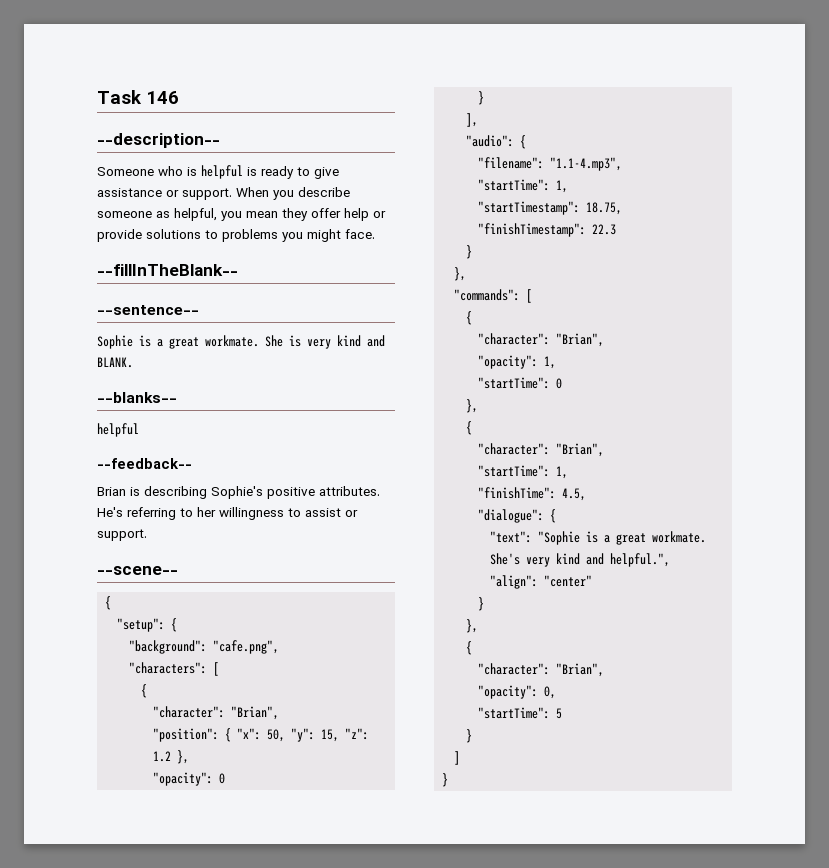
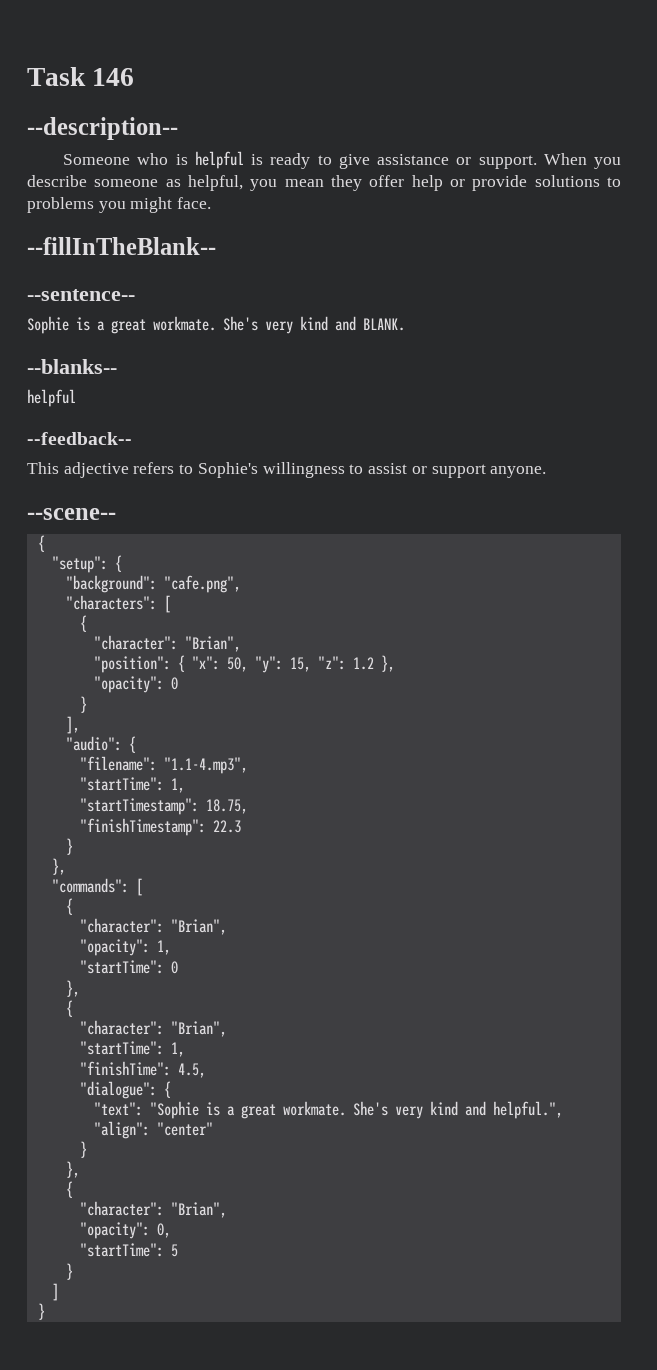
- She is very kind and BLANK.
+ She's very kind and BLANK.
- Brian is describing Sophie's positive attributes. He's referring to her willingness to assist or support.
+ This adjective refers to Sophie's willingness to assist or support anyone.

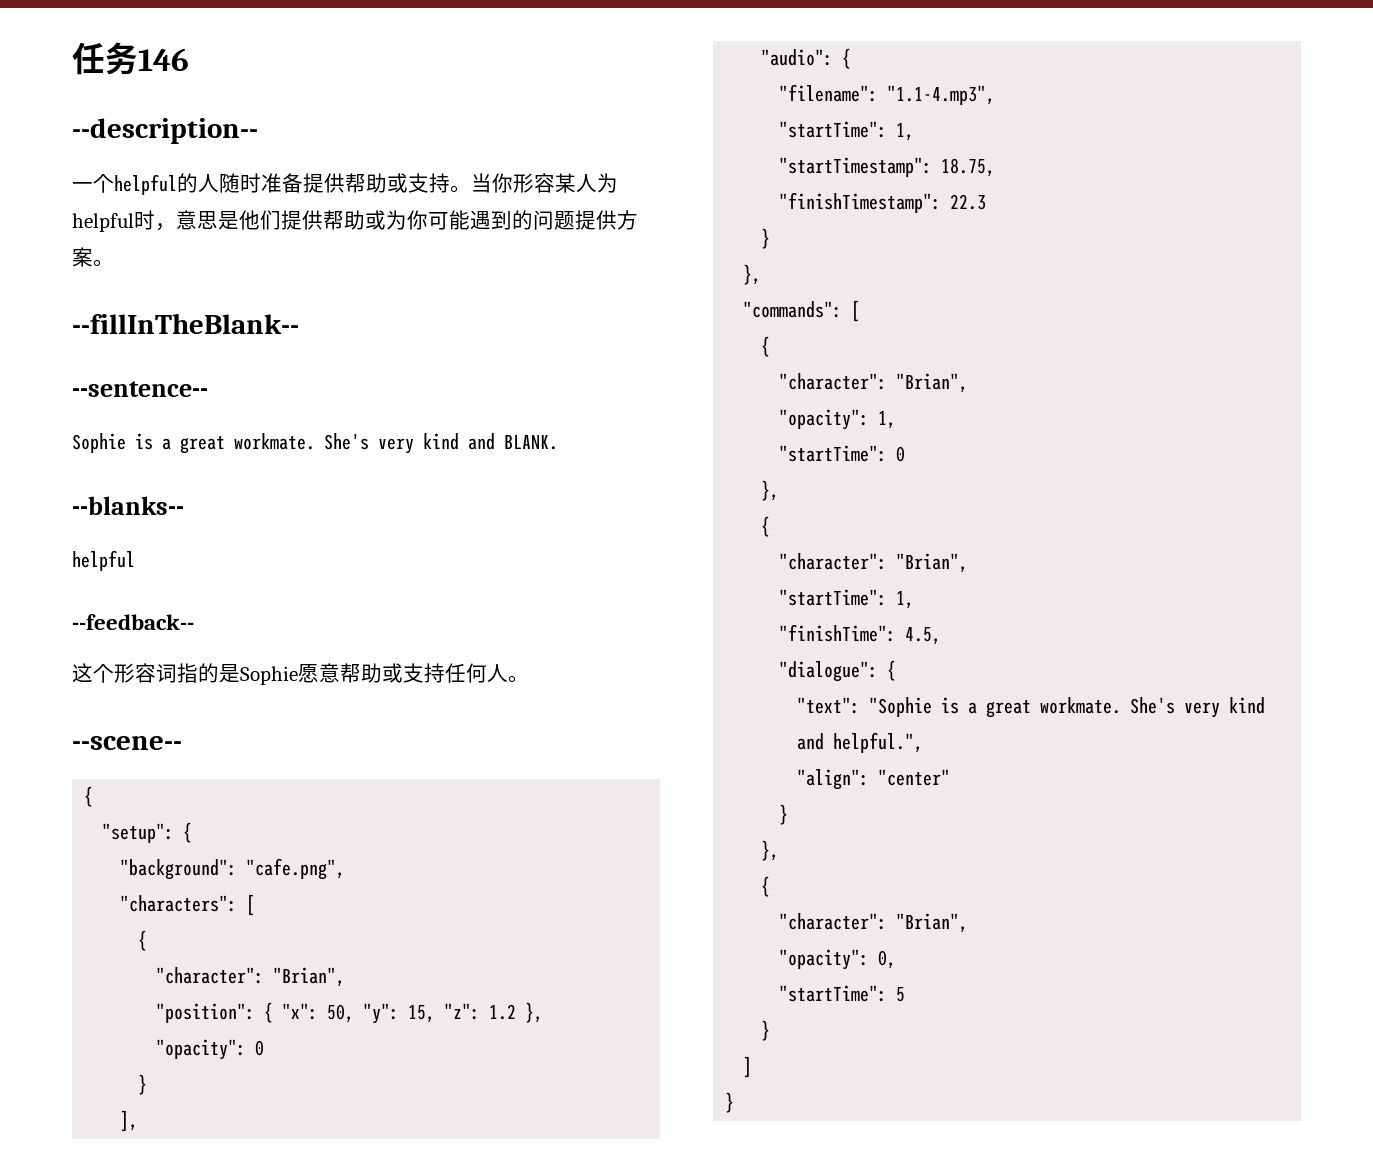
- Task 146
+ 任务146
- Someone who is helpful is ready to give assistance or support. When you describe someone as helpful, you mean they offer help or provide solutions to problems you might face.
+ 一个helpful的人随时准备提供帮助或支持。当你形容某人为helpful时，意思是他们提供帮助或为你可能遇到的问题提供方案。
- This adjective refers to Sophie's willingness to assist or support anyone.
+ 这个形容词指的是Sophie愿意帮助或支持任何人。

